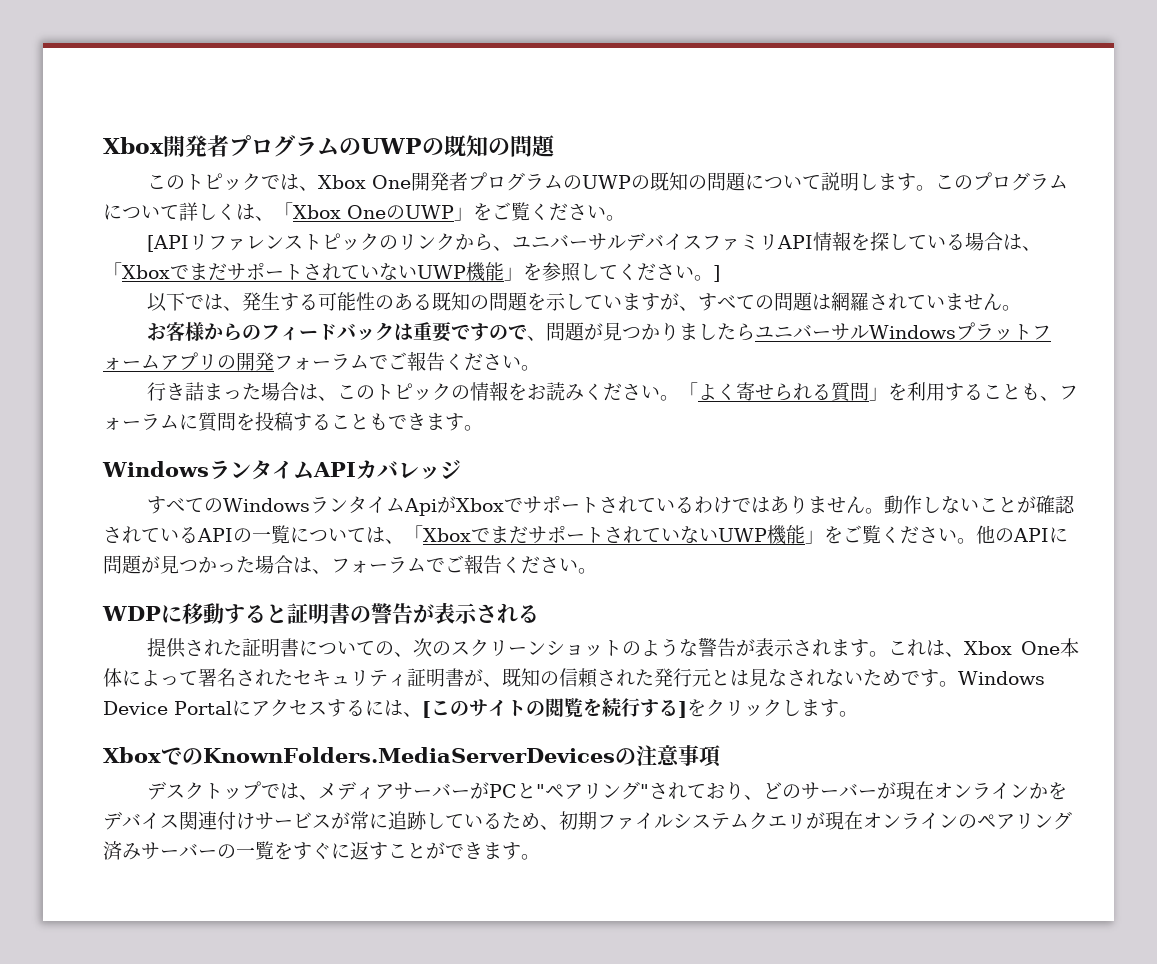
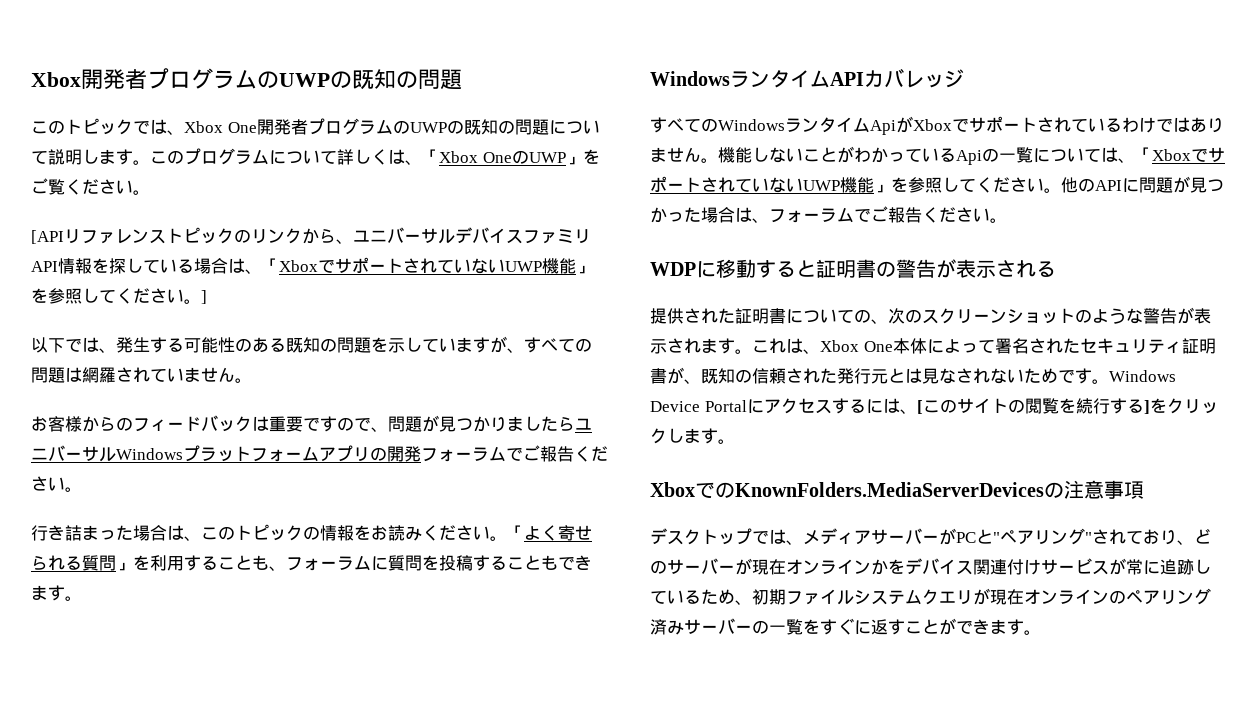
- [APIリファレンストピックのリンクから、ユニバーサルデバイスファミリAPI情報を探している場合は、「XboxでまだサポートされていないUWP機能」を参照してください。]
+ [APIリファレンストピックのリンクから、ユニバーサルデバイスファミリAPI情報を探している場合は、「XboxでサポートされていないUWP機能」を参照してください。]
- 動作しないことが確認されているAPIの一覧については、「XboxでまだサポートされていないUWP機能」をご覧ください。
+ 機能しないことがわかっているApiの一覧については、「XboxでサポートされていないUWP機能」を参照してください。

